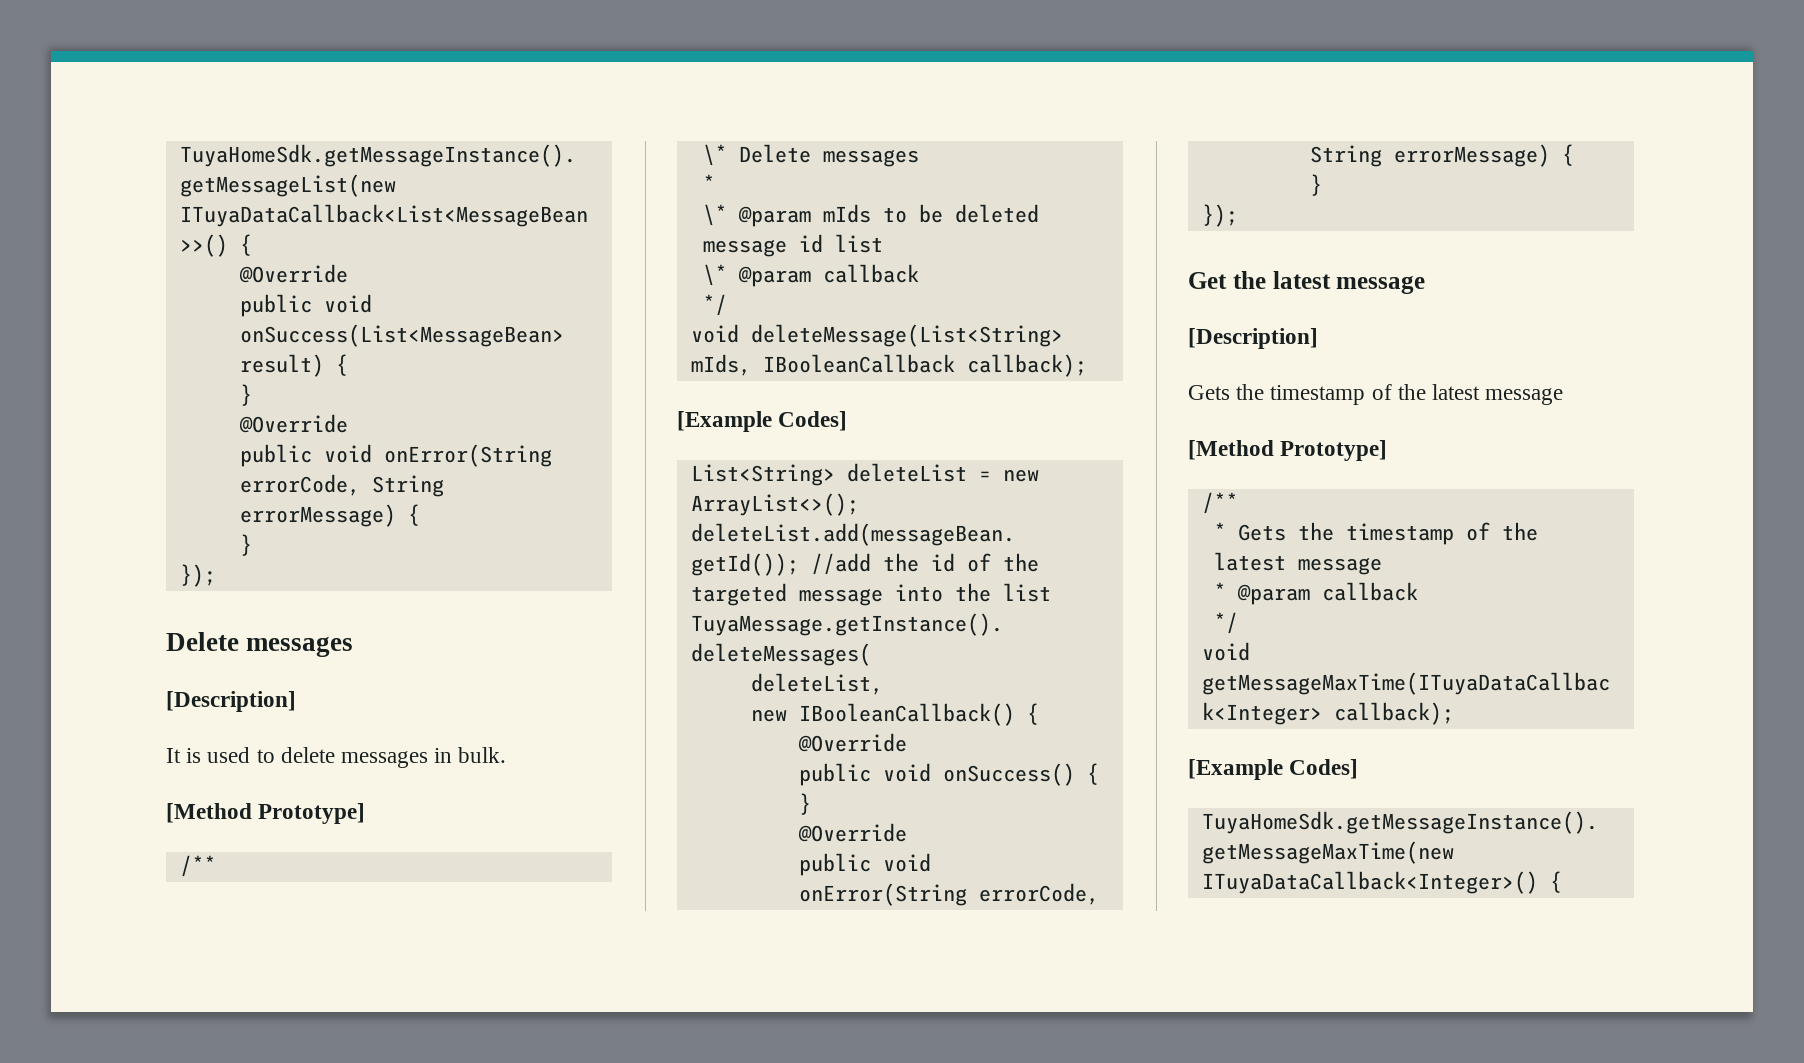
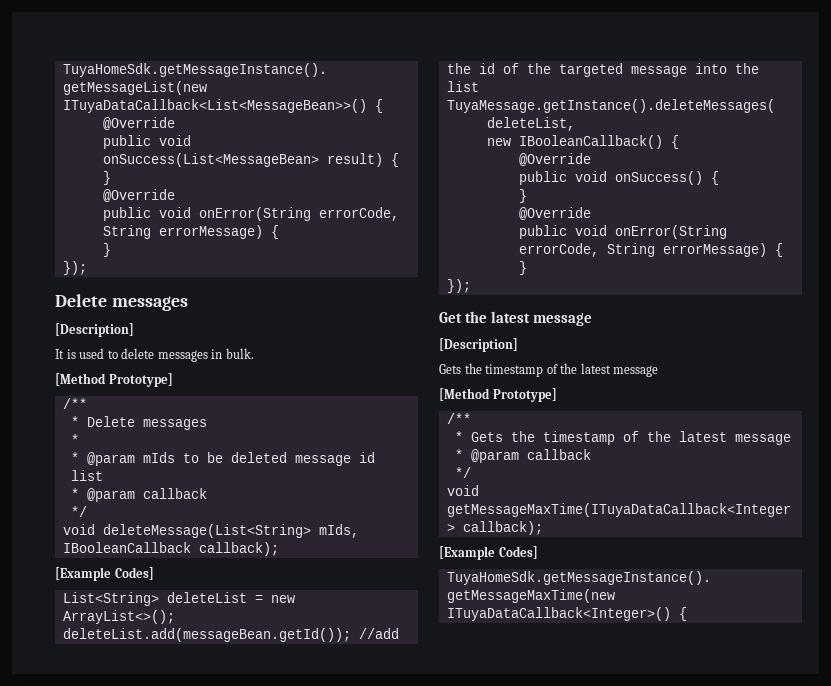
- \* Delete messages
+ * Delete messages
- \* @param mIds to be deleted message id list
- \* @param callback
+ * @param mIds to be deleted message id list
+ * @param callback

